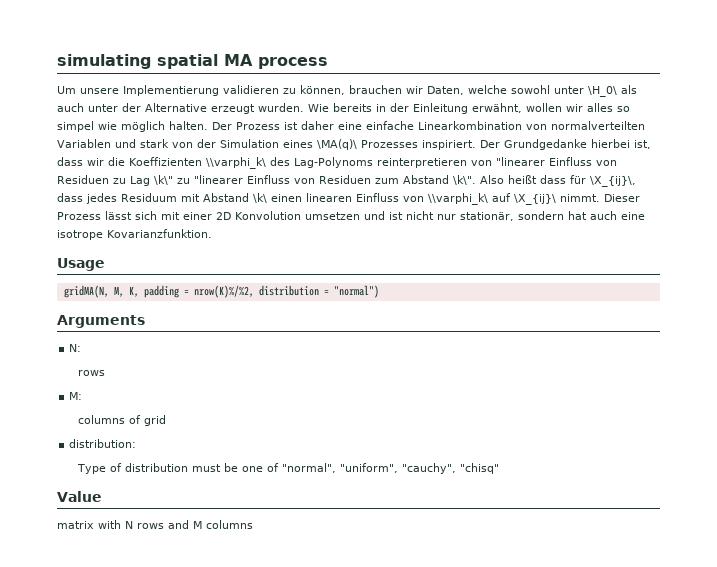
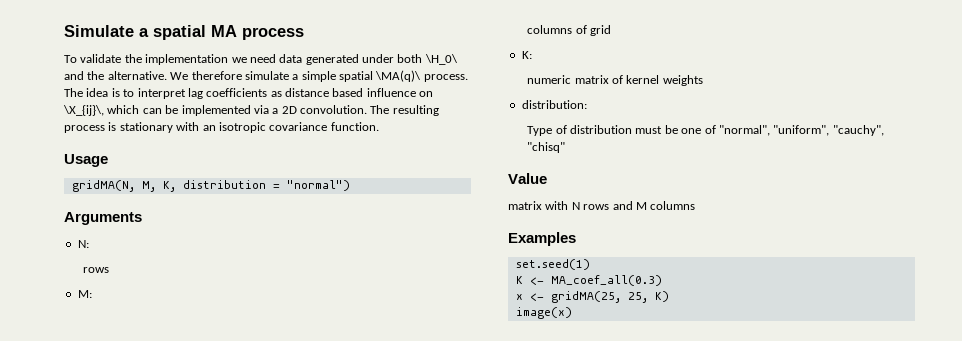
- simulating spatial MA process
+ Simulate a spatial MA process
- Um unsere Implementierung validieren zu können, brauchen wir Daten, welche sowohl unter \H_0\ als auch unter der Alternative erzeugt wurden. Wie bereits in der Einleitung erwähnt, wollen wir alles so simpel wie möglich halten. Der Prozess ist daher eine einfache Linearkombination von normalverteilten Variablen und stark von der Simulation eines \MA(q)\ Prozesses inspiriert. Der Grundgedanke hierbei ist, dass wir die Koeffizienten \\varphi_k\ des Lag-Polynoms reinterpretieren von "linearer Einfluss von Residuen zu Lag \k\" zu "linearer Einfluss von Residuen zum Abstand \k\". Also heißt dass für \X_{ij}\, dass jedes Residuum mit Abstand \k\ einen linearen Einfluss von \\varphi_k\ auf \X_{ij}\ nimmt. Dieser Prozess lässt sich mit einer 2D Konvolution umsetzen und ist nicht nur stationär, sondern hat auch eine isotrope Kovarianzfunktion.
+ To validate the implementation we need data generated under both \H_0\ and the alternative. We therefore simulate a simple spatial \MA(q)\ process. The idea is to interpret lag coefficients as distance based influence on \X_{ij}\, which can be implemented via a 2D convolution. The resulting process is stationary with an isotropic covariance function.
- gridMA(N, M, K, padding = nrow(K)%/%2, distribution = "normal")
+ gridMA(N, M, K, distribution = "normal")
+ K:
+ numeric matrix of kernel weights
+ Examples
+ set.seed(1)
+ K <- MA_coef_all(0.3)
+ x <- gridMA(25, 25, K)
+ image(x)

